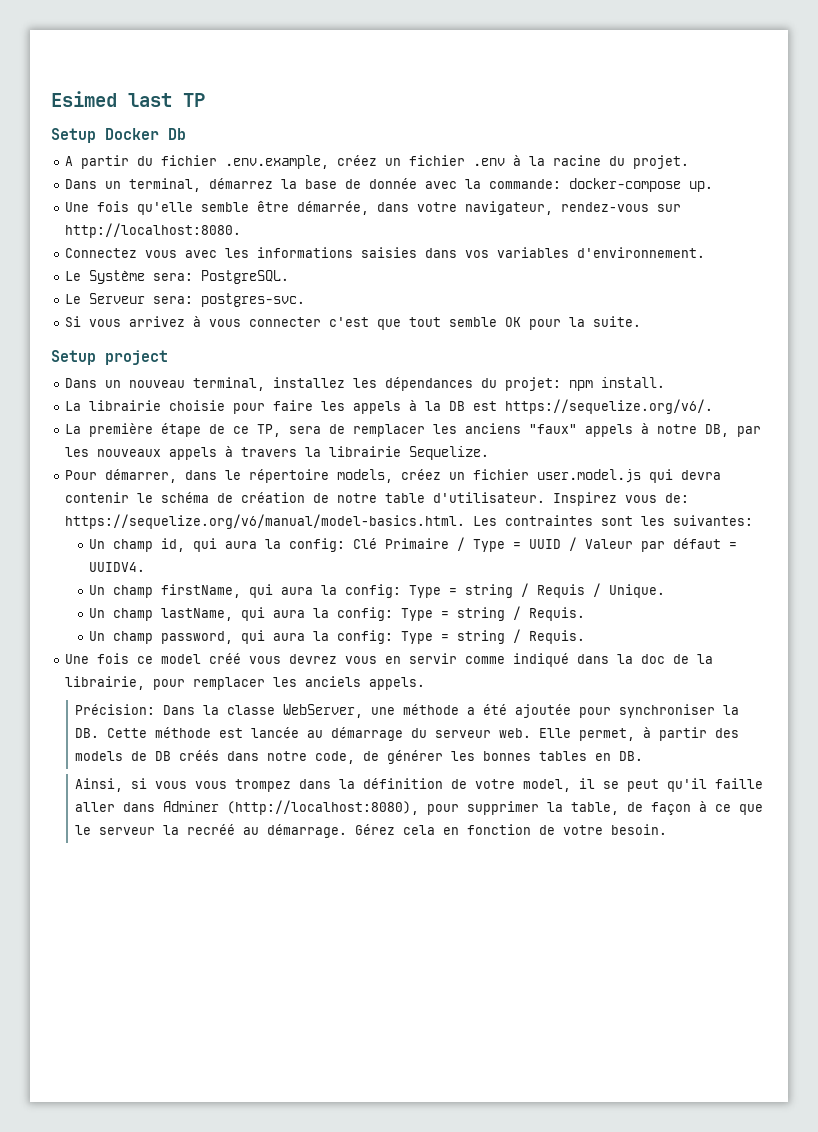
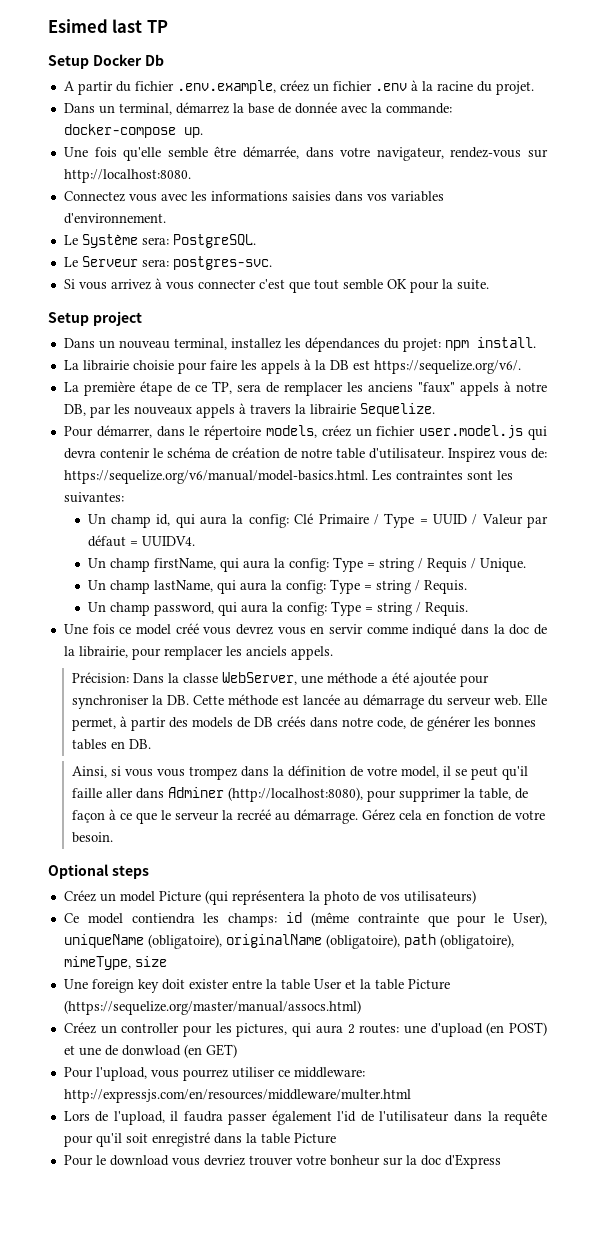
+ Optional steps
+ Créez un model Picture (qui représentera la photo de vos utilisateurs)
+ Ce model contiendra les champs: id (même contrainte que pour le User), uniqueName (obligatoire), originalName (obligatoire), path (obligatoire), mimeType, size
+ Une foreign key doit exister entre la table User et la table Picture (https://sequelize.org/master/manual/assocs.html)
+ Créez un controller pour les pictures, qui aura 2 routes: une d'upload (en POST) et une de donwload (en GET)
+ Pour l'upload, vous pourrez utiliser ce middleware: http://expressjs.com/en/resources/middleware/multer.html
+ Lors de l'upload, il faudra passer également l'id de l'utilisateur dans la requête pour qu'il soit enregistré dans la table Picture
+ Pour le download vous devriez trouver votre bonheur sur la doc d'Express

